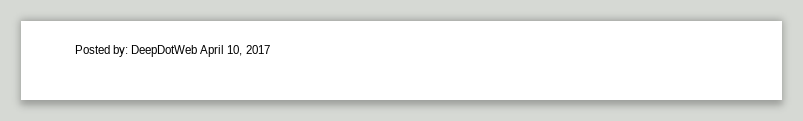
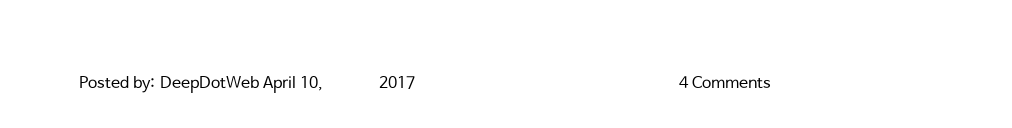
+ 4 Comments

